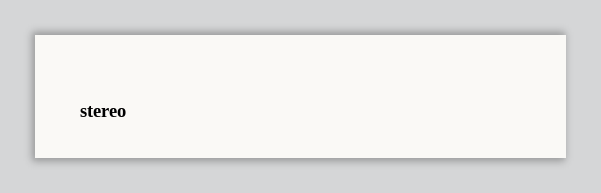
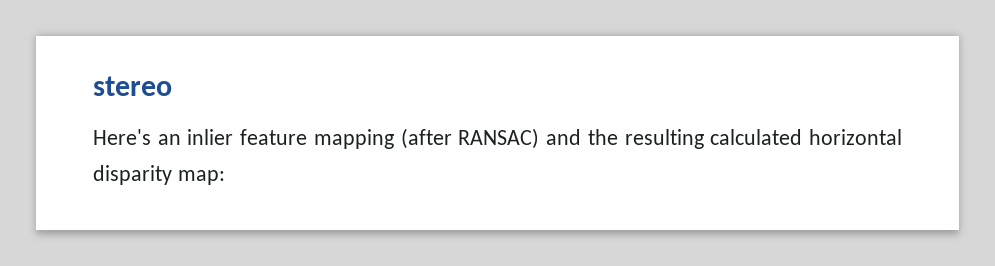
+ Here's an inlier feature mapping (after RANSAC) and the resulting calculated horizontal disparity map:

